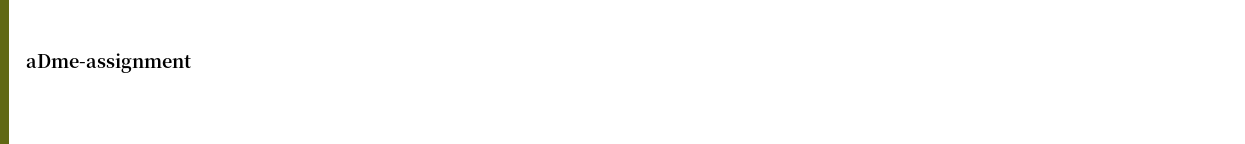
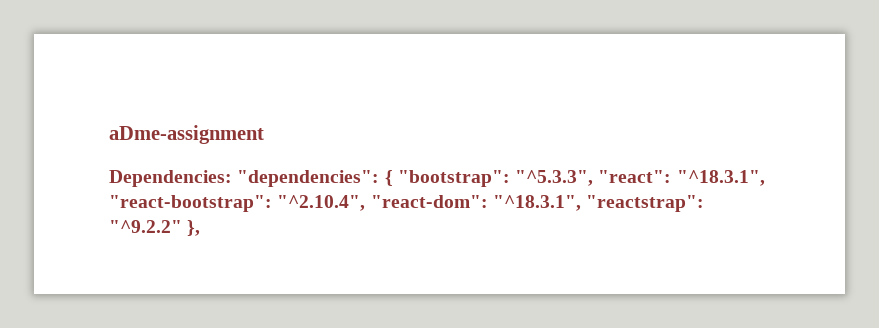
+ Dependencies: "dependencies": { "bootstrap": "^5.3.3", "react": "^18.3.1", "react-bootstrap": "^2.10.4", "react-dom": "^18.3.1", "reactstrap": "^9.2.2" },

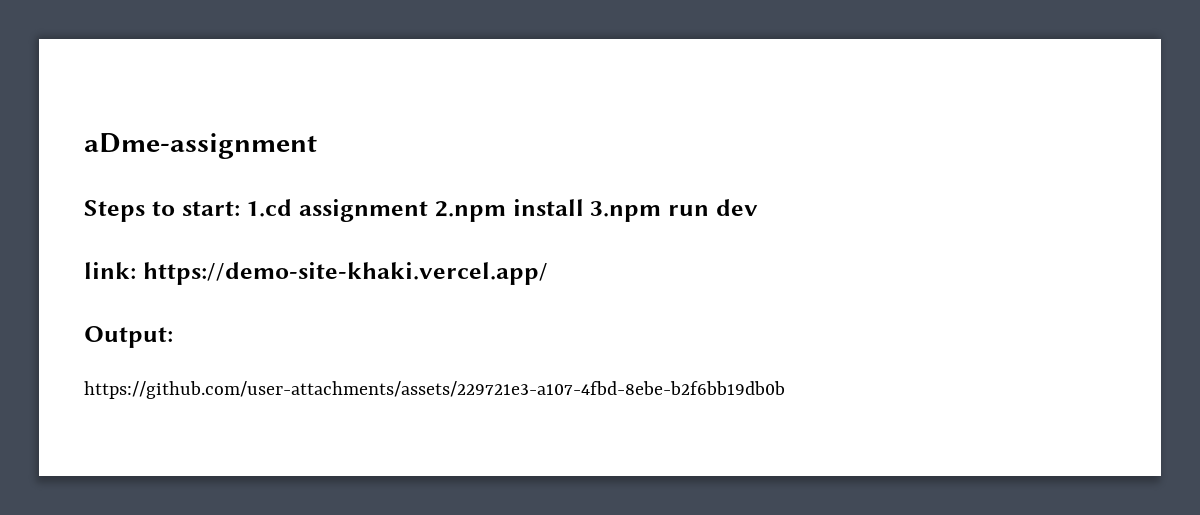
- Dependencies: "dependencies": { "bootstrap": "^5.3.3", "react": "^18.3.1", "react-bootstrap": "^2.10.4", "react-dom": "^18.3.1", "reactstrap": "^9.2.2" },
+ Steps to start: 1.cd assignment 2.npm install 3.npm run dev
+ link: https://demo-site-khaki.vercel.app/
+ Output:
+ https://github.com/user-attachments/assets/229721e3-a107-4fbd-8ebe-b2f6bb19db0b

